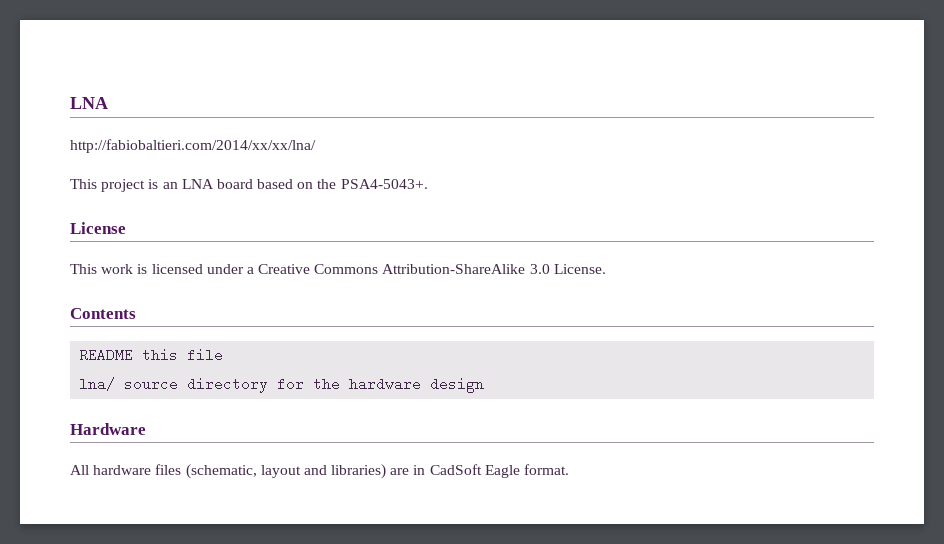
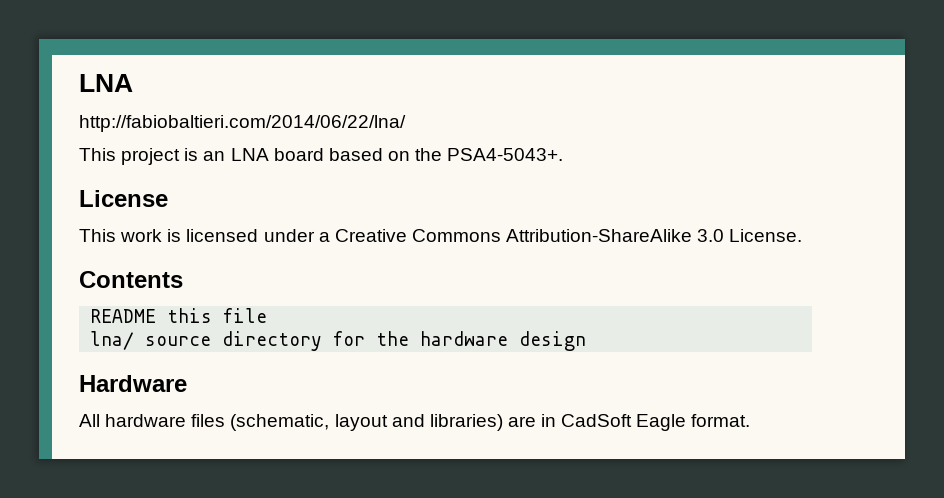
- http://fabiobaltieri.com/2014/xx/xx/lna/
+ http://fabiobaltieri.com/2014/06/22/lna/

